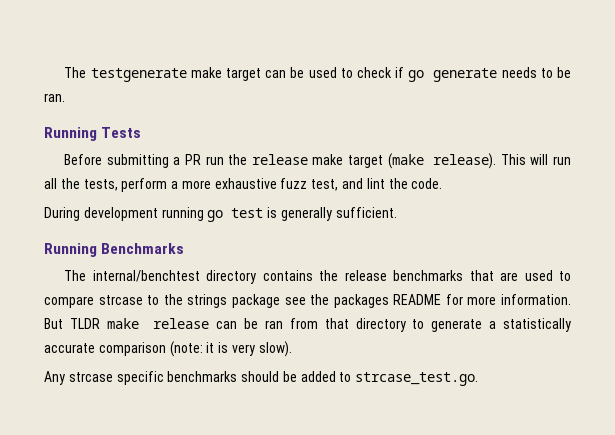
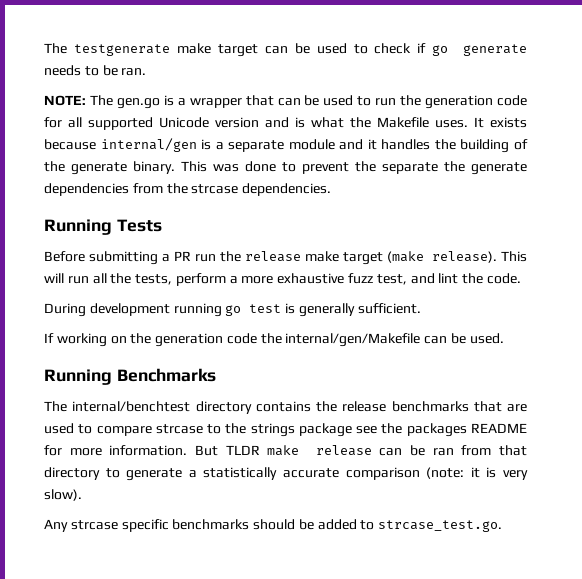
+ NOTE: The gen.go is a wrapper that can be used to run the generation code for all supported Unicode version and is what the Makefile uses. It exists because internal/gen is a separate module and it handles the building of the generate binary. This was done to prevent the separate the generate dependencies from the strcase dependencies.
+ If working on the generation code the internal/gen/Makefile can be used.

